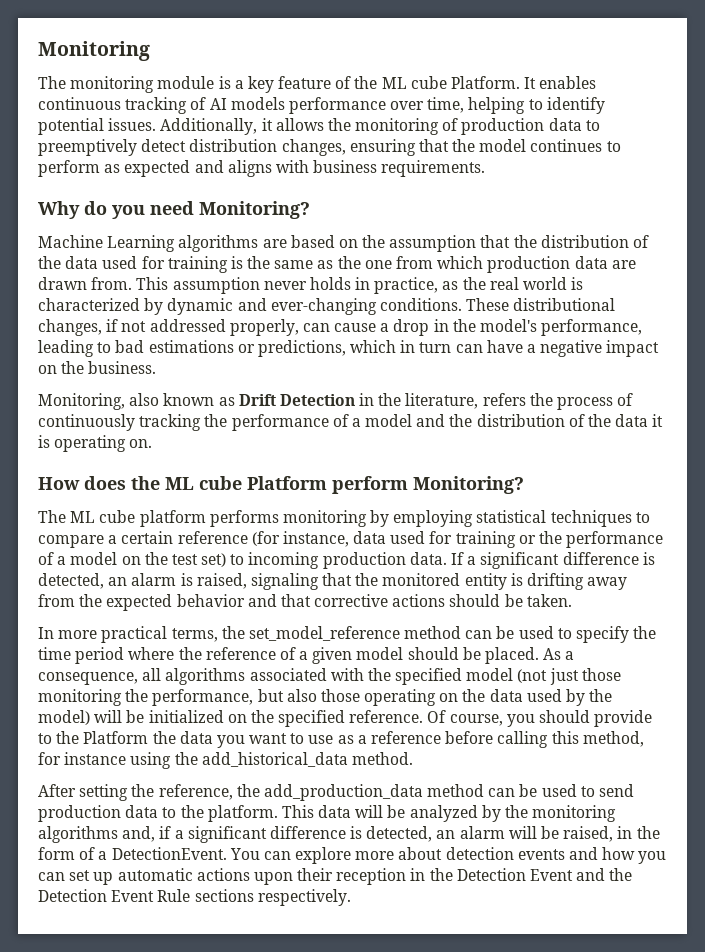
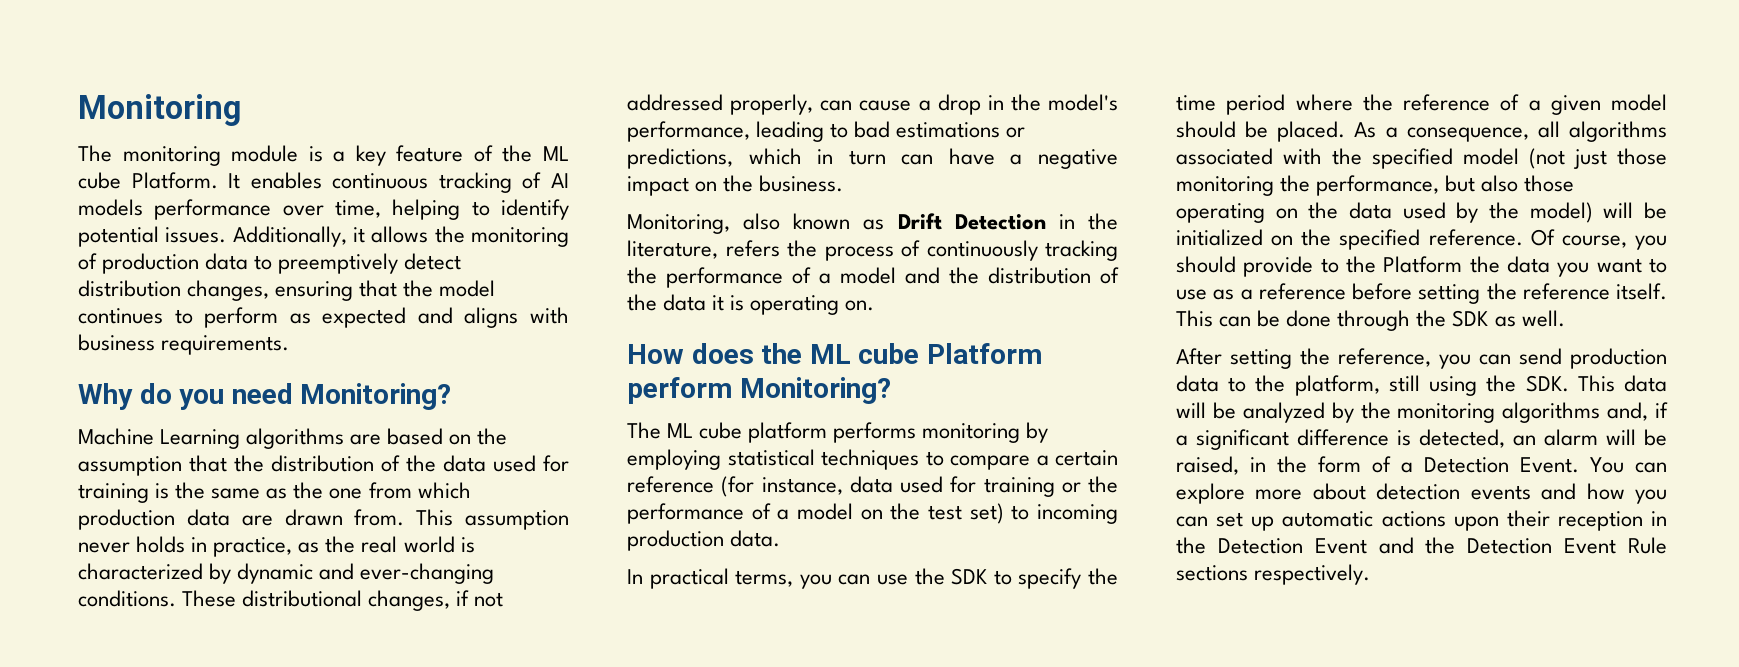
- If a significant difference is detected, an alarm is raised, signaling that the monitored entity is drifting away from the expected behavior and that corrective actions should be taken.
- In more practical terms, the set_model_reference method can be used to specify the time period where the reference of a given model should be placed.
+ In practical terms, you can use the SDK to specify the time period where the reference of a given model should be placed.
- Of course, you should provide to the Platform the data you want to use as a reference before calling this method, for instance using the add_historical_data method.
- After setting the reference, the add_production_data method can be used to send production data to the platform. This data will be analyzed by the monitoring algorithms and, if a significant difference is detected, an alarm will be raised, in the form of a DetectionEvent.
+ Of course, you should provide to the Platform the data you want to use as a reference before setting the reference itself. This can be done through the SDK as well.
+ After setting the reference, you can send production data to the platform, still using the SDK. This data will be analyzed by the monitoring algorithms and, if a significant difference is detected, an alarm will be raised, in the form of a Detection Event.

